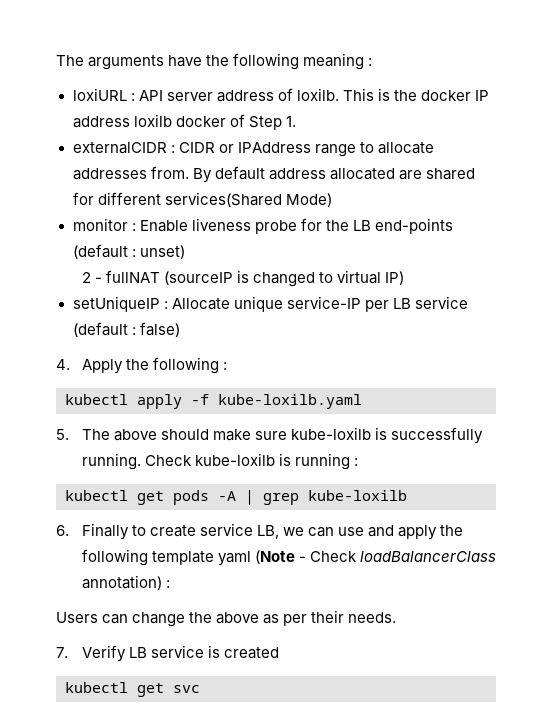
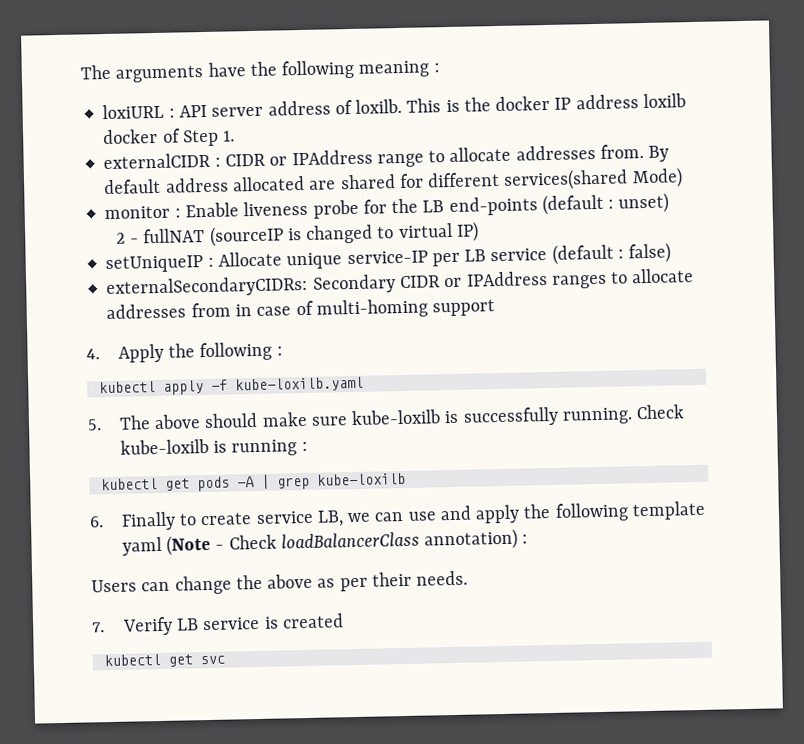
- By default address allocated are shared for different services(Shared Mode)
+ By default address allocated are shared for different services(shared Mode)
+ externalSecondaryCIDRs: Secondary CIDR or IPAddress ranges to allocate addresses from in case of multi-homing support

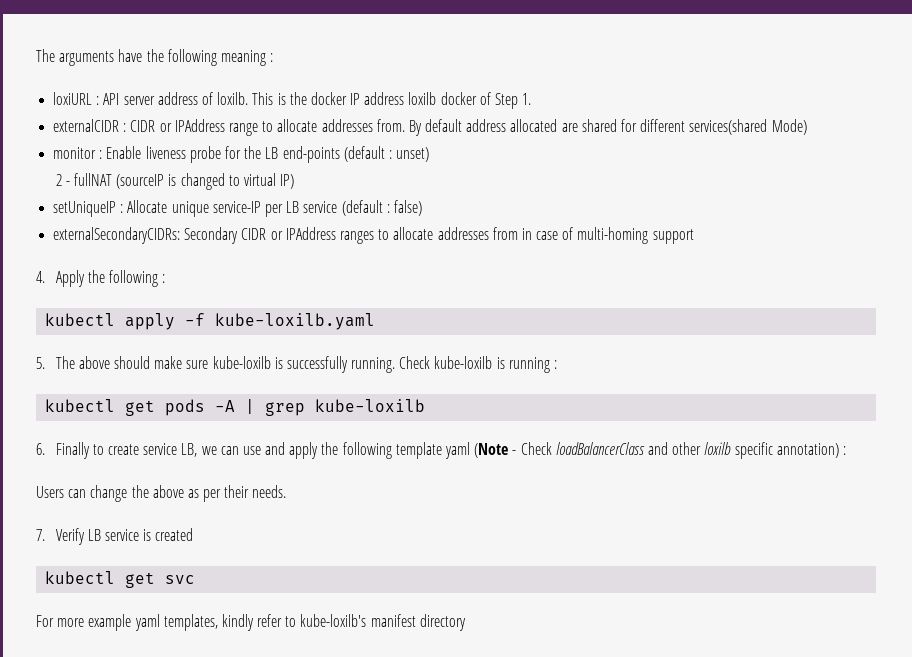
- 6. Finally to create service LB, we can use and apply the following template yaml (Note - Check loadBalancerClass annotation) :
+ 6. Finally to create service LB, we can use and apply the following template yaml (Note - Check loadBalancerClass and other loxilb specific annotation) :
+ For more example yaml templates, kindly refer to kube-loxilb's manifest directory

